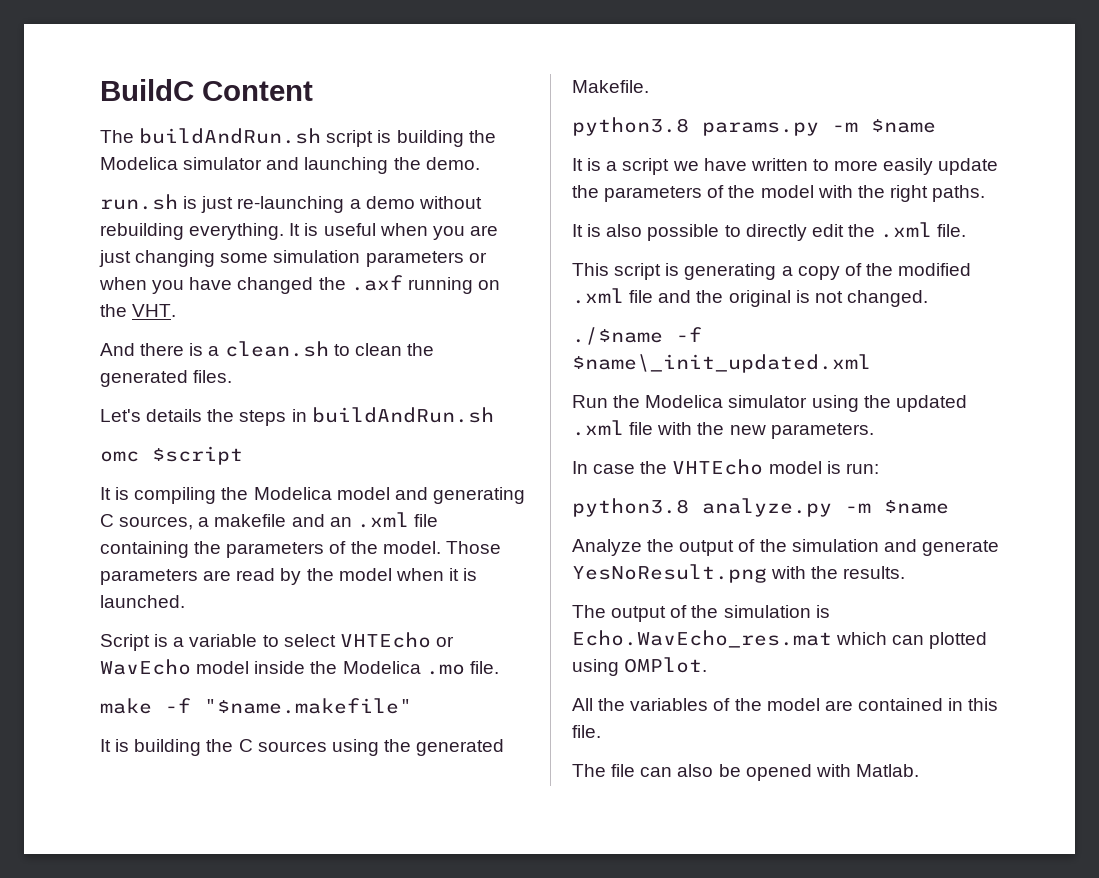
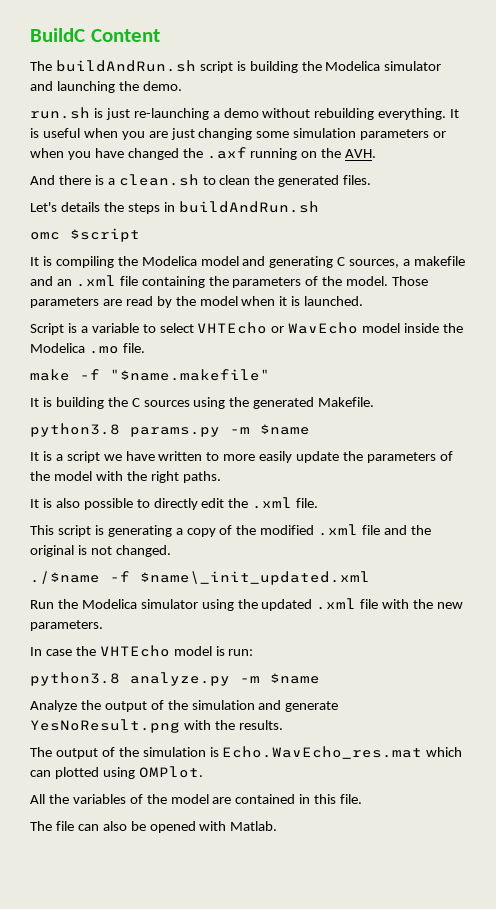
- It is useful when you are just changing some simulation parameters or when you have changed the .axf running on the VHT.
+ It is useful when you are just changing some simulation parameters or when you have changed the .axf running on the AVH.

